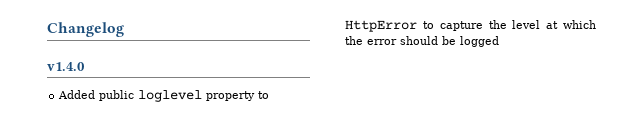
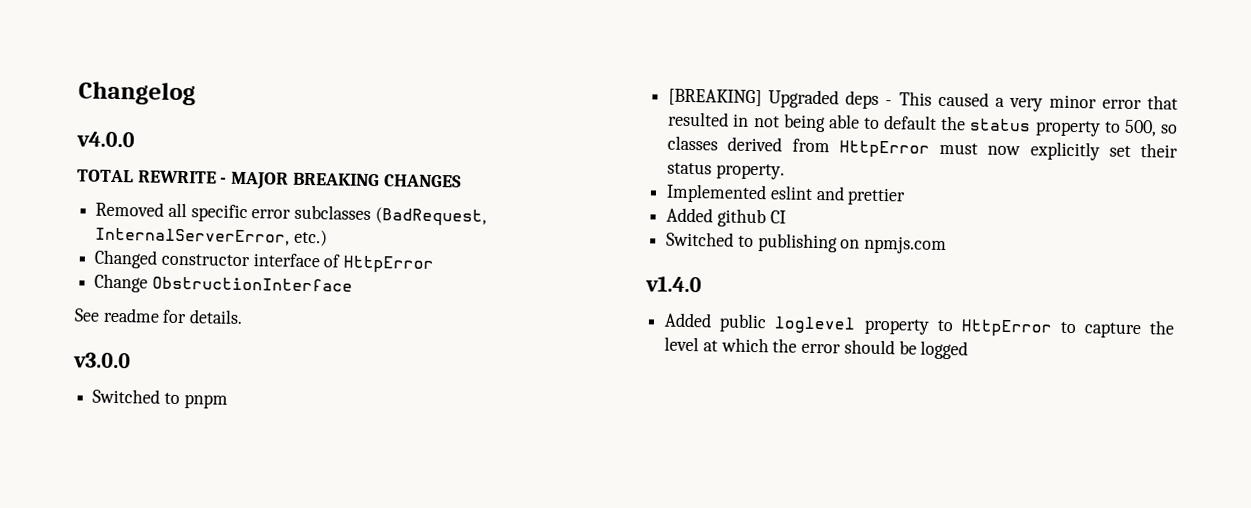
+ v4.0.0
+ TOTAL REWRITE - MAJOR BREAKING CHANGES
+ Removed all specific error subclasses (BadRequest, InternalServerError, etc.)
+ Changed constructor interface of HttpError
+ Change ObstructionInterface
+ See readme for details.
+ v3.0.0
+ Switched to pnpm
+ [BREAKING] Upgraded deps - This caused a very minor error that resulted in not being able to default the status property to 500, so classes derived from HttpError must now explicitly set their status property.
+ Implemented eslint and prettier
+ Added github CI
+ Switched to publishing on npmjs.com

